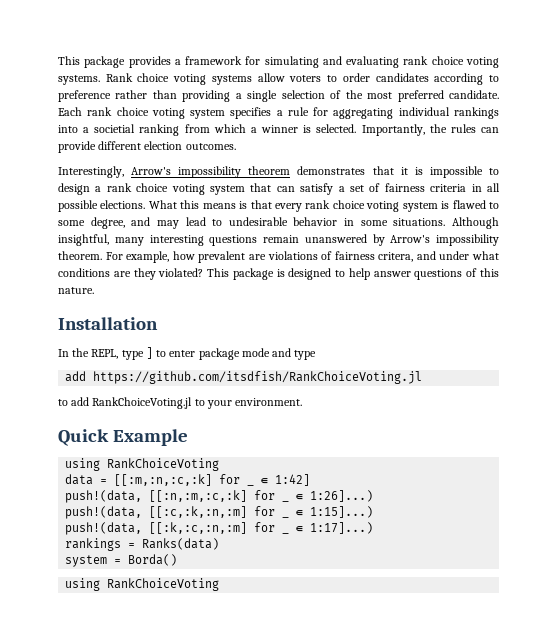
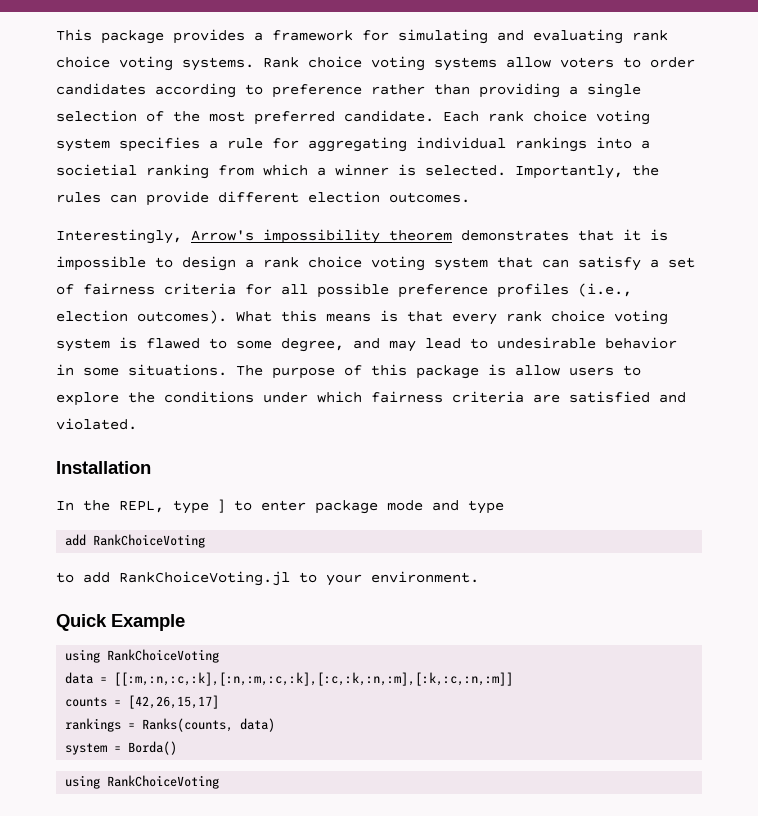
- Interestingly, Arrow's impossibility theorem demonstrates that it is impossible to design a rank choice voting system that can satisfy a set of fairness criteria in all possible elections.
+ Interestingly, Arrow's impossibility theorem demonstrates that it is impossible to design a rank choice voting system that can satisfy a set of fairness criteria for all possible preference profiles (i.e., election outcomes).
- Although insightful, many interesting questions remain unanswered by Arrow's impossibility theorem. For example, how prevalent are violations of fairness critera, and under what conditions are they violated? This package is designed to help answer questions of this nature.
+ The purpose of this package is allow users to explore the conditions under which fairness criteria are satisfied and violated.
- add https://github.com/itsdfish/RankChoiceVoting.jl
+ add RankChoiceVoting
- data = [[:m,:n,:c,:k] for _ ∈ 1:42]
- push!(data, [[:n,:m,:c,:k] for _ ∈ 1:26]...)
- push!(data, [[:c,:k,:n,:m] for _ ∈ 1:15]...)
- push!(data, [[:k,:c,:n,:m] for _ ∈ 1:17]...)
+ data = [[:m,:n,:c,:k],[:n,:m,:c,:k],[:c,:k,:n,:m],[:k,:c,:n,:m]]
+ counts = [42,26,15,17]
- rankings = Ranks(data)
+ rankings = Ranks(counts, data)

